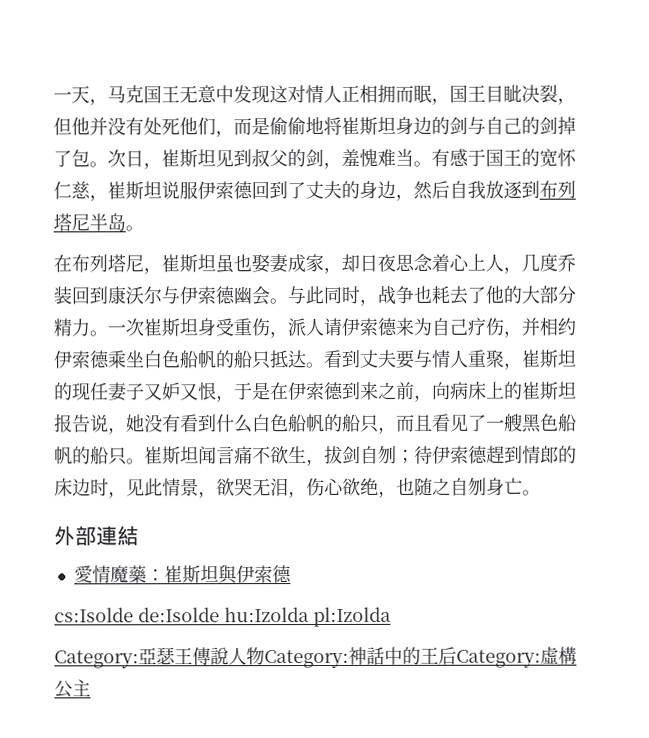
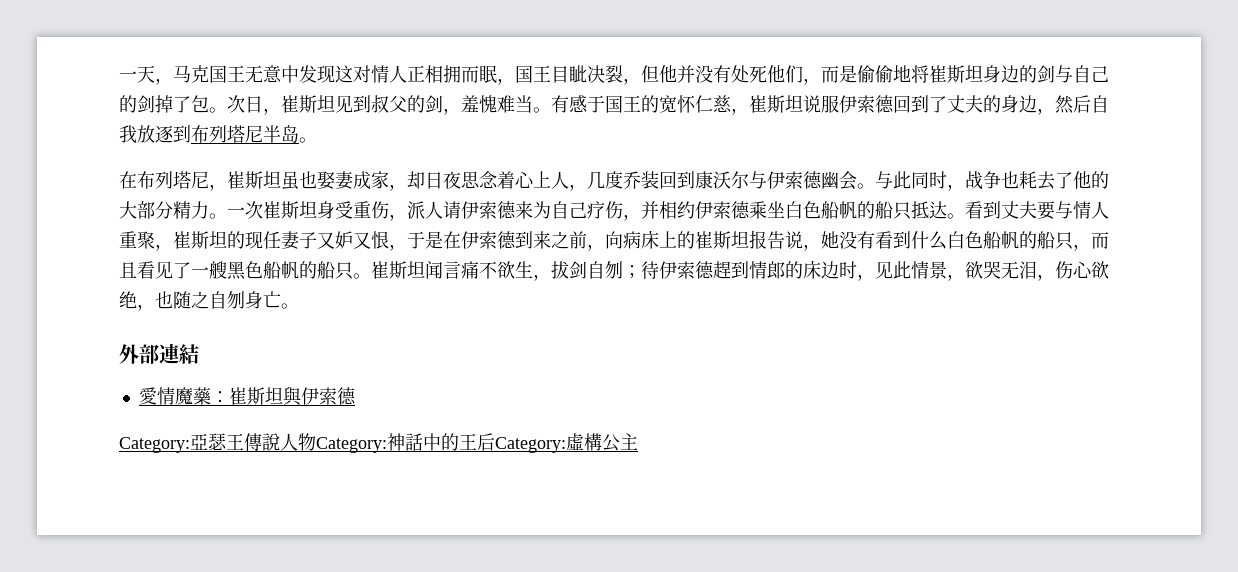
- cs:Isolde de:Isolde hu:Izolda pl:Izolda

